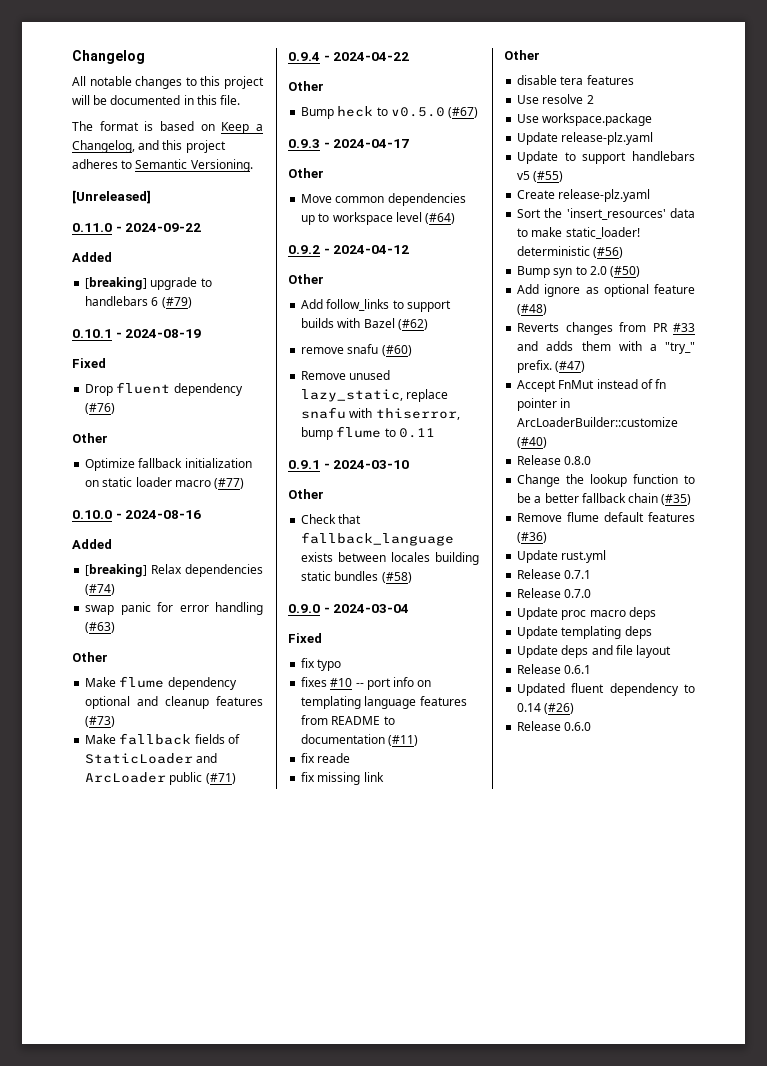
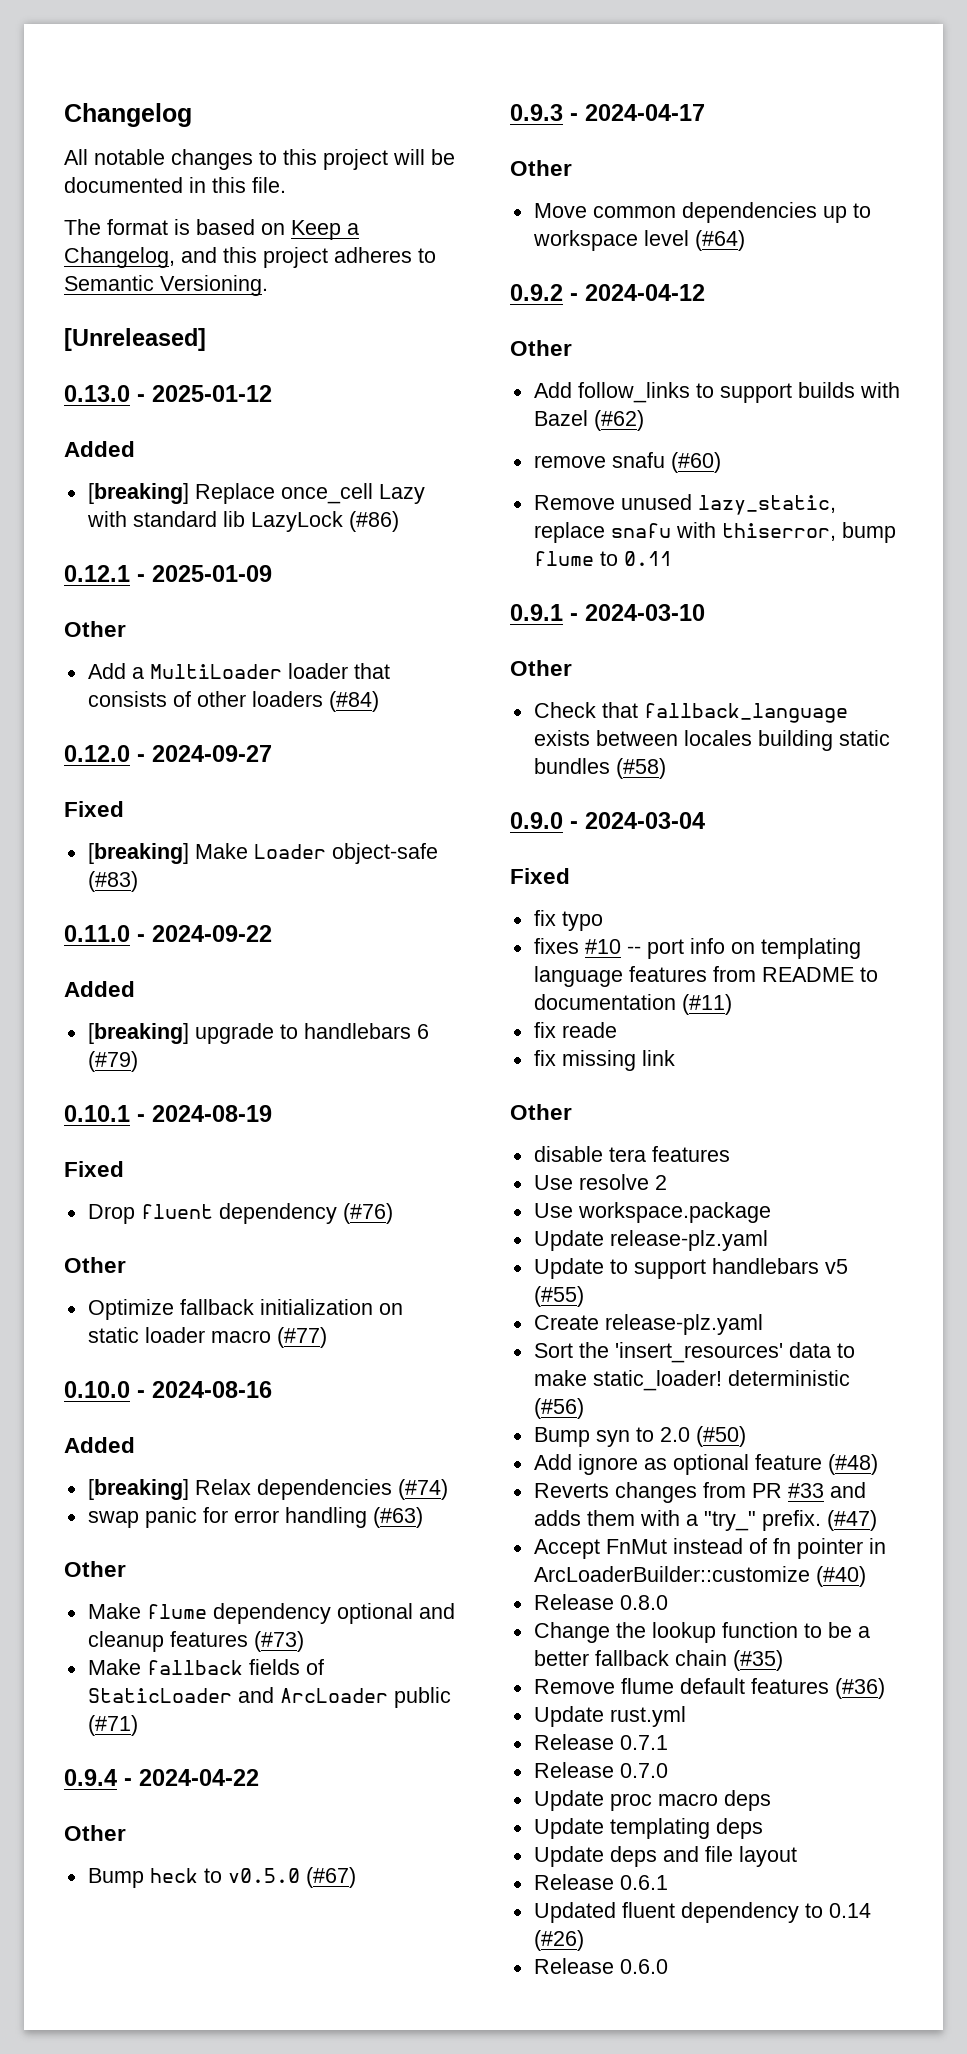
+ 0.13.0 - 2025-01-12
+ Added
+ [breaking] Replace once_cell Lazy with standard lib LazyLock (#86)
+ 0.12.1 - 2025-01-09
+ Other
+ Add a MultiLoader loader that consists of other loaders (#84)
+ 0.12.0 - 2024-09-27
+ Fixed
+ [breaking] Make Loader object-safe (#83)

